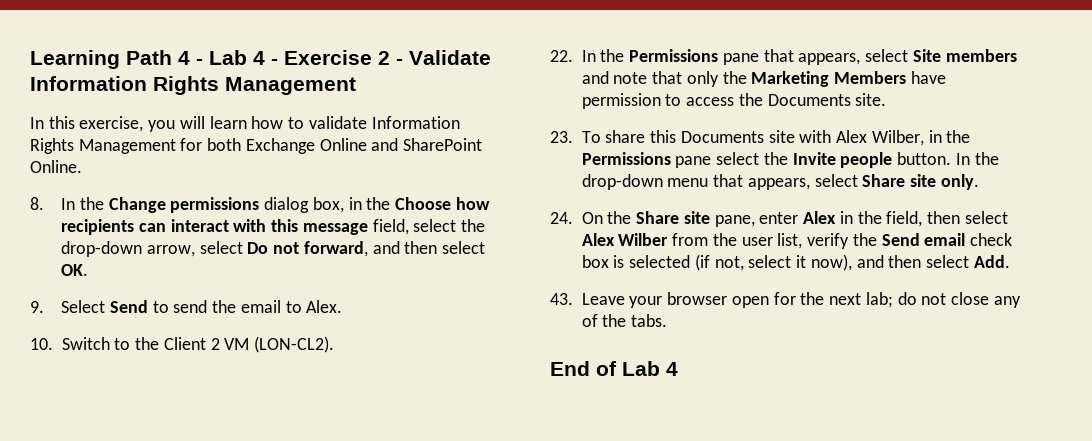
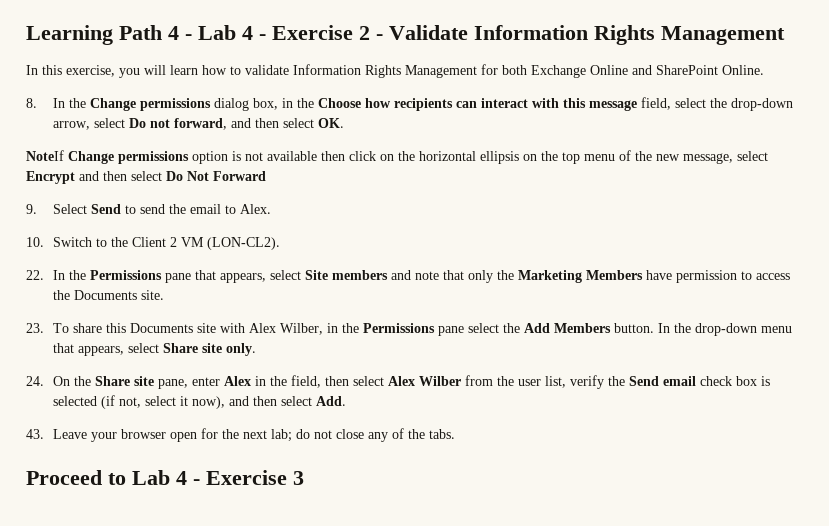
+ NoteIf Change permissions option is not available then click on the horizontal ellipsis on the top menu of the new message, select Encrypt and then select Do Not Forward
- 23. To share this Documents site with Alex Wilber, in the Permissions pane select the Invite people button.
+ 23. To share this Documents site with Alex Wilber, in the Permissions pane select the Add Members button.
- End of Lab 4
+ Proceed to Lab 4 - Exercise 3

